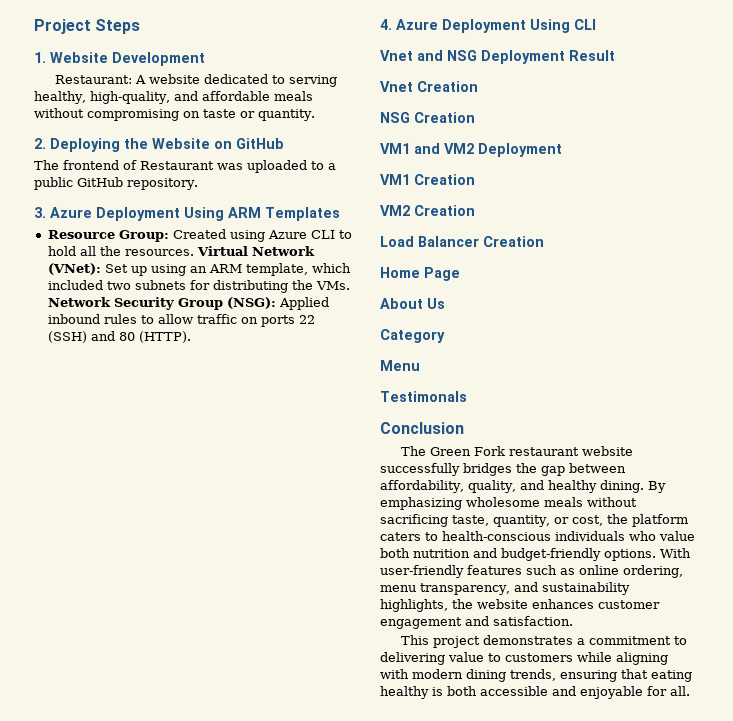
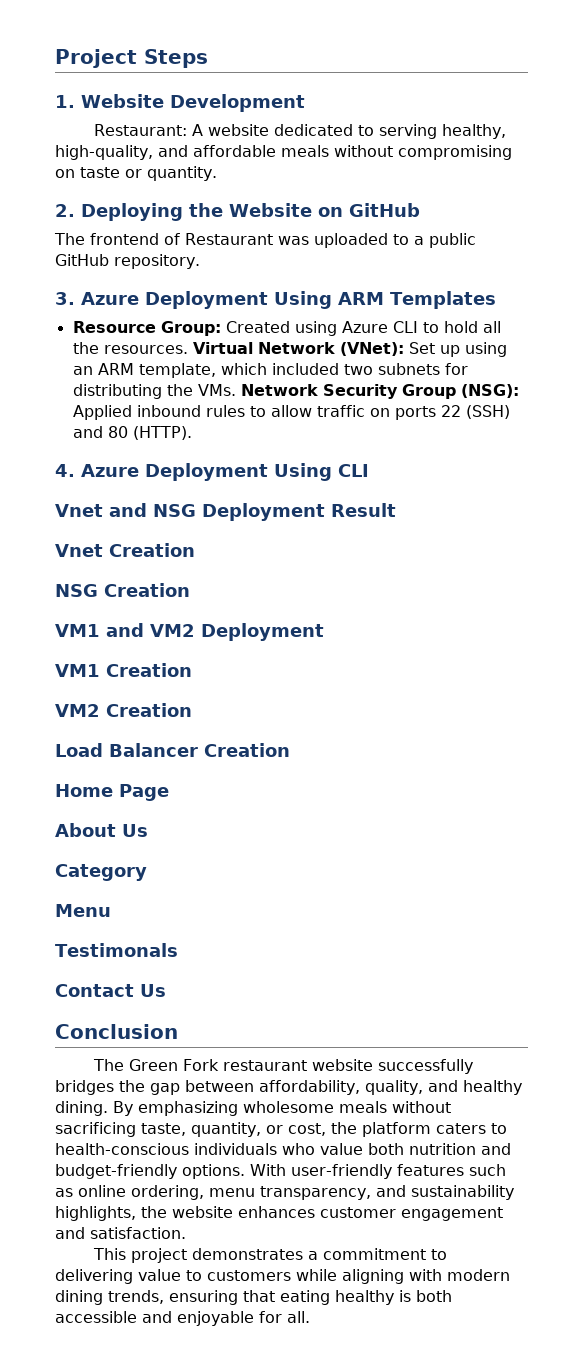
+ Contact Us

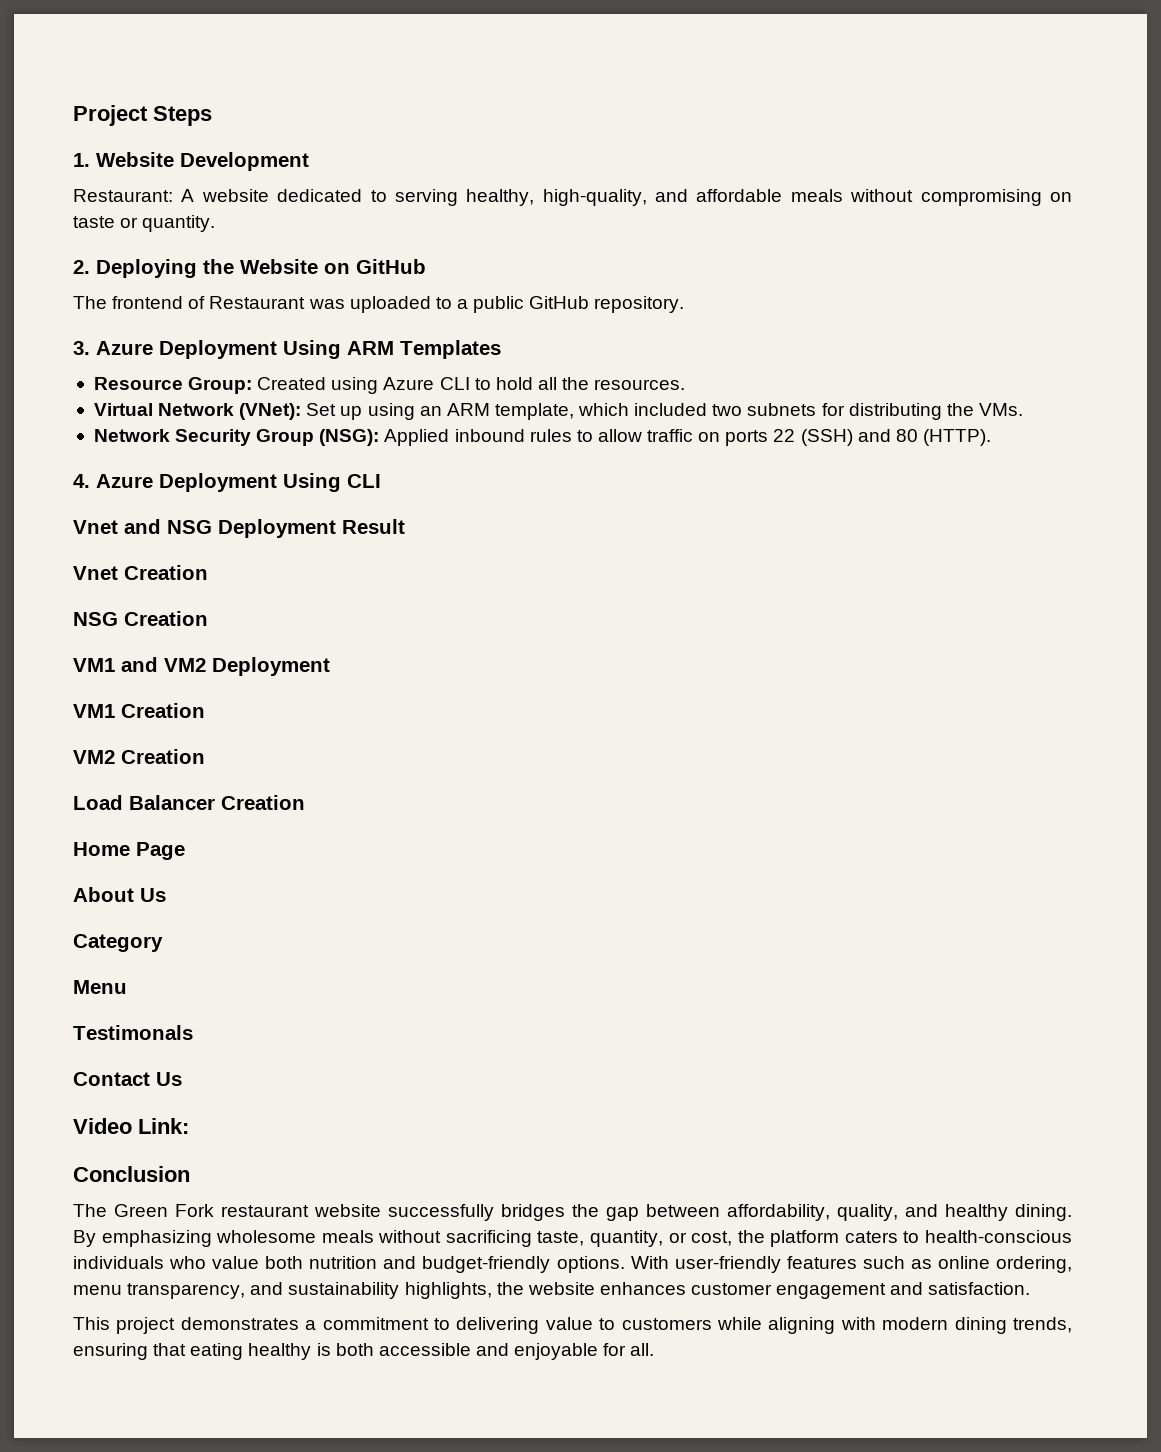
- Resource Group: Created using Azure CLI to hold all the resources. Virtual Network (VNet): Set up using an ARM template, which included two subnets for distributing the VMs. Network Security Group (NSG): Applied inbound rules to allow traffic on ports 22 (SSH) and 80 (HTTP).
+ Resource Group: Created using Azure CLI to hold all the resources.
+ Virtual Network (VNet): Set up using an ARM template, which included two subnets for distributing the VMs.
+ Network Security Group (NSG): Applied inbound rules to allow traffic on ports 22 (SSH) and 80 (HTTP).
+ Video Link:

